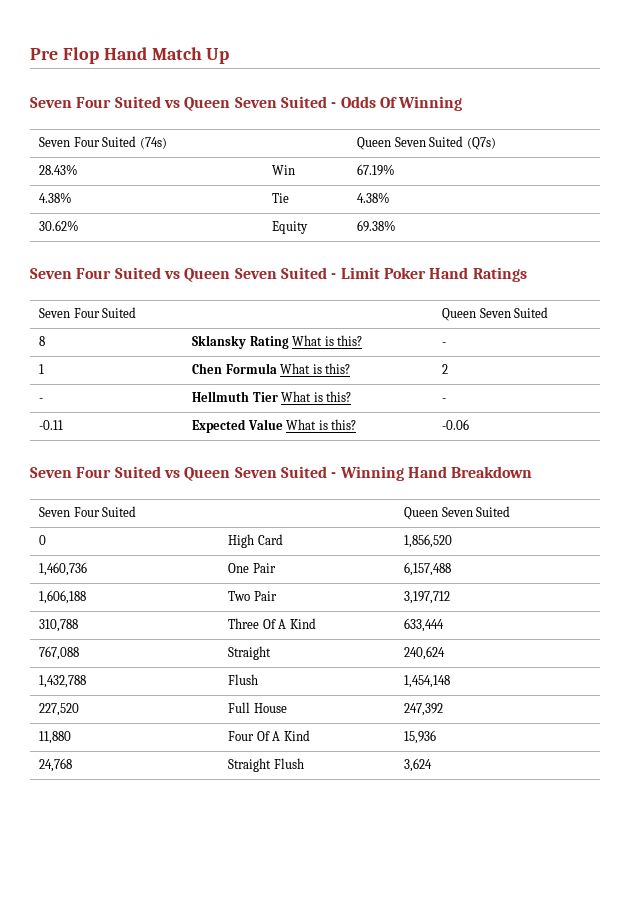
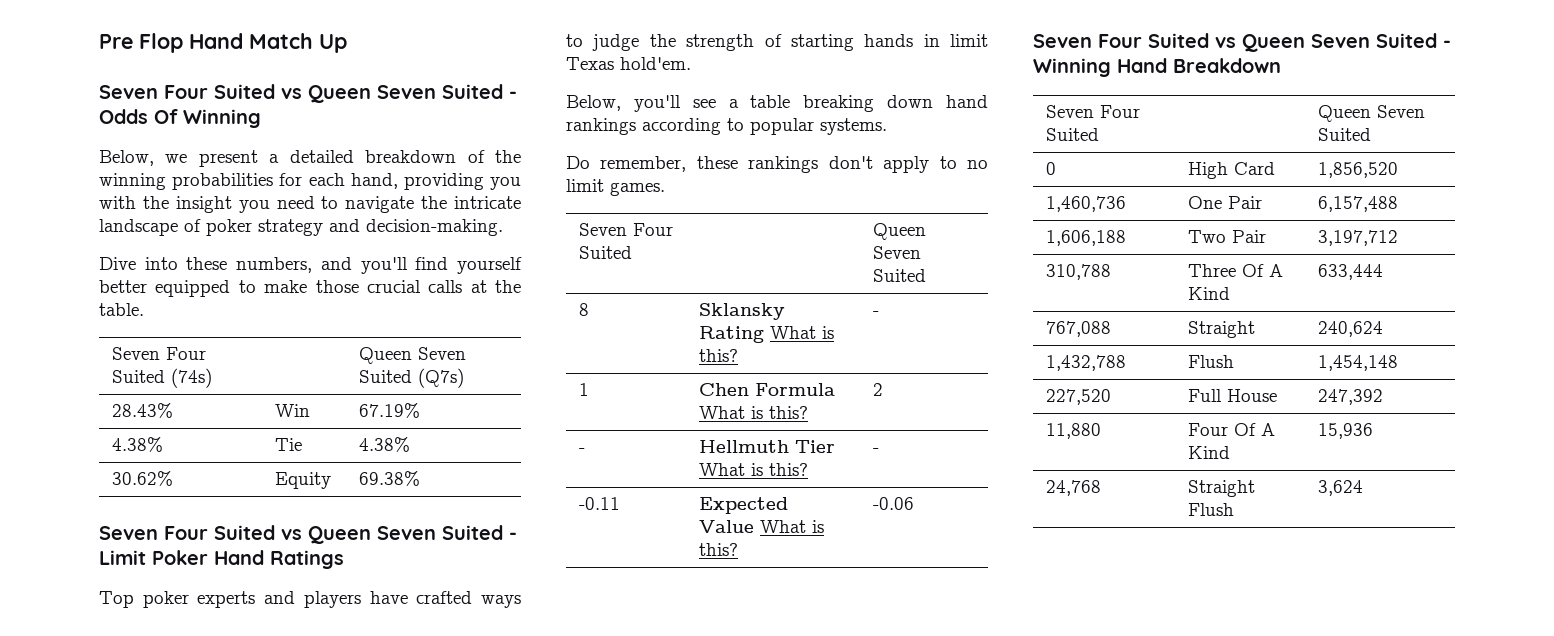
+ Below, we present a detailed breakdown of the winning probabilities for each hand, providing you with the insight you need to navigate the intricate landscape of poker strategy and decision-making.
+ Dive into these numbers, and you'll find yourself better equipped to make those crucial calls at the table.
+ Top poker experts and players have crafted ways to judge the strength of starting hands in limit Texas hold'em.
+ Below, you'll see a table breaking down hand rankings according to popular systems.
+ Do remember, these rankings don't apply to no limit games.

